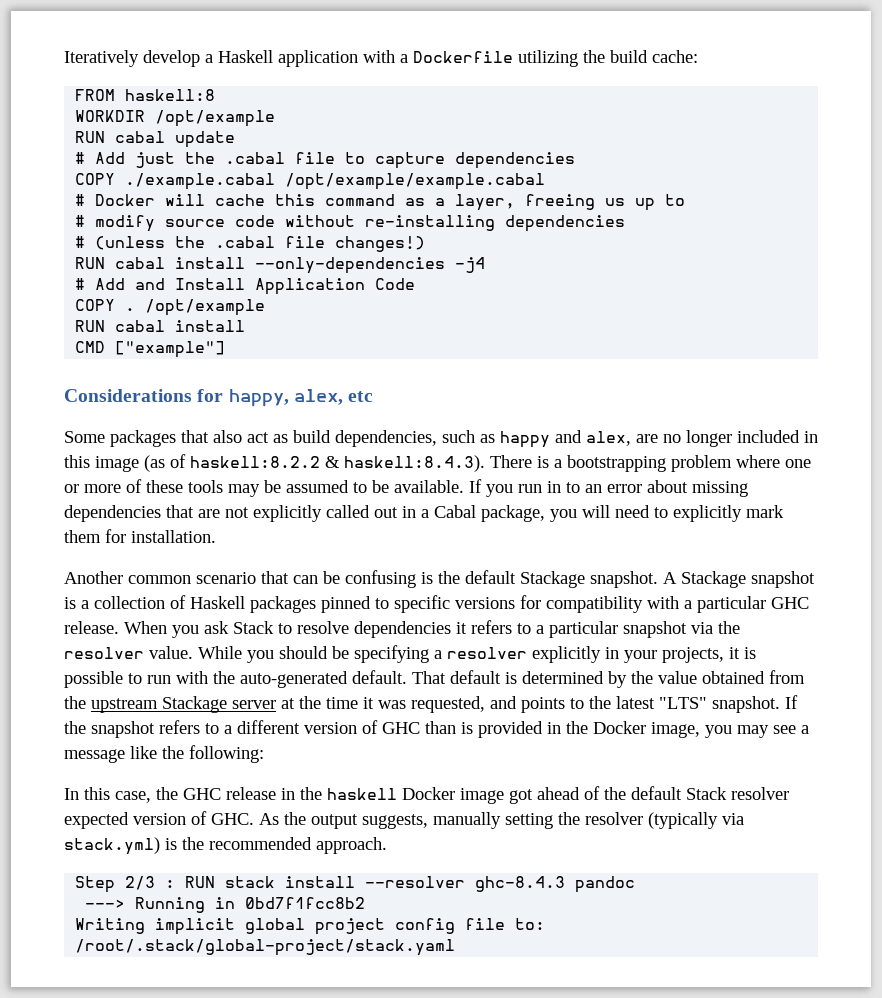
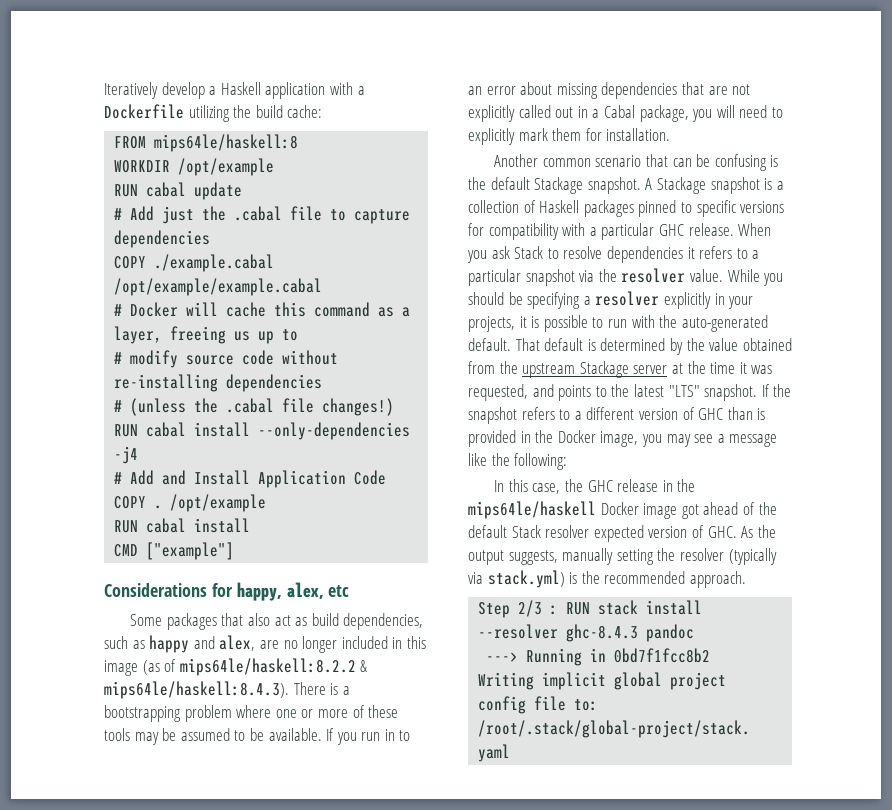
- FROM haskell:8
+ FROM mips64le/haskell:8
- Some packages that also act as build dependencies, such as happy and alex, are no longer included in this image (as of haskell:8.2.2 & haskell:8.4.3). There is a bootstrapping problem where one or more of these tools may be assumed to be available.
+ Some packages that also act as build dependencies, such as happy and alex, are no longer included in this image (as of mips64le/haskell:8.2.2 & mips64le/haskell:8.4.3). There is a bootstrapping problem where one or more of these tools may be assumed to be available.
- In this case, the GHC release in the haskell Docker image got ahead of the default Stack resolver expected version of GHC. As the output suggests, manually setting the resolver (typically via stack.yml) is the recommended approach.
+ In this case, the GHC release in the mips64le/haskell Docker image got ahead of the default Stack resolver expected version of GHC. As the output suggests, manually setting the resolver (typically via stack.yml) is the recommended approach.

